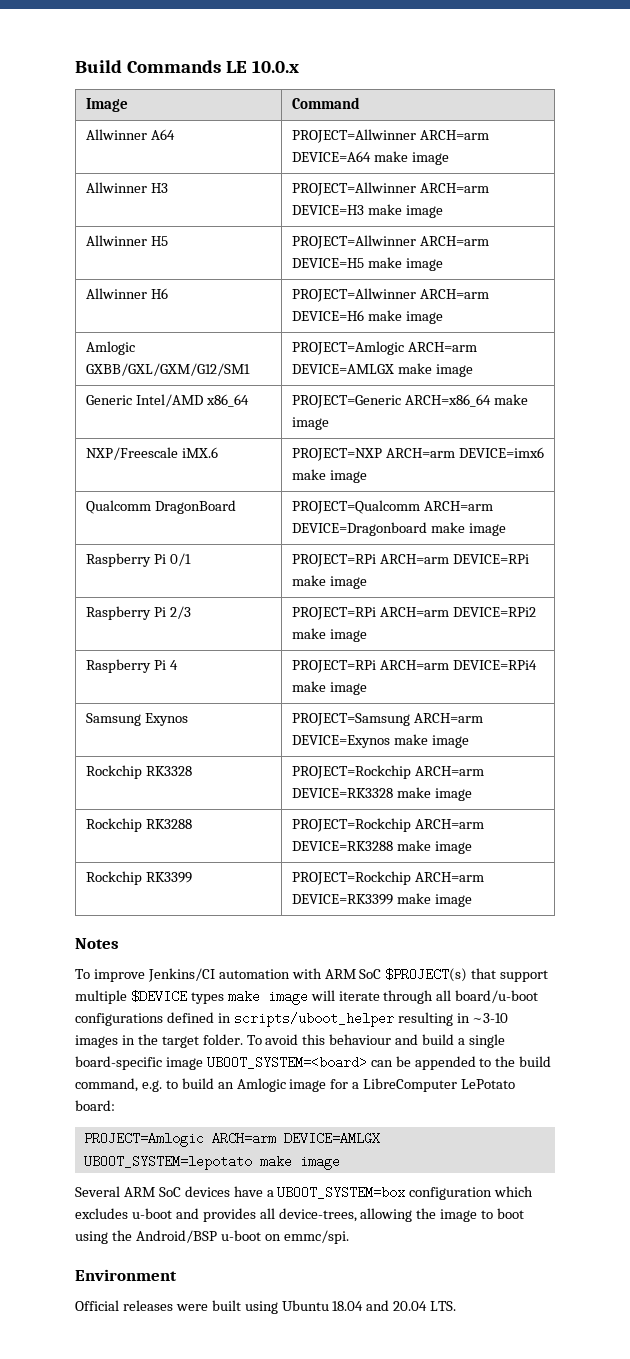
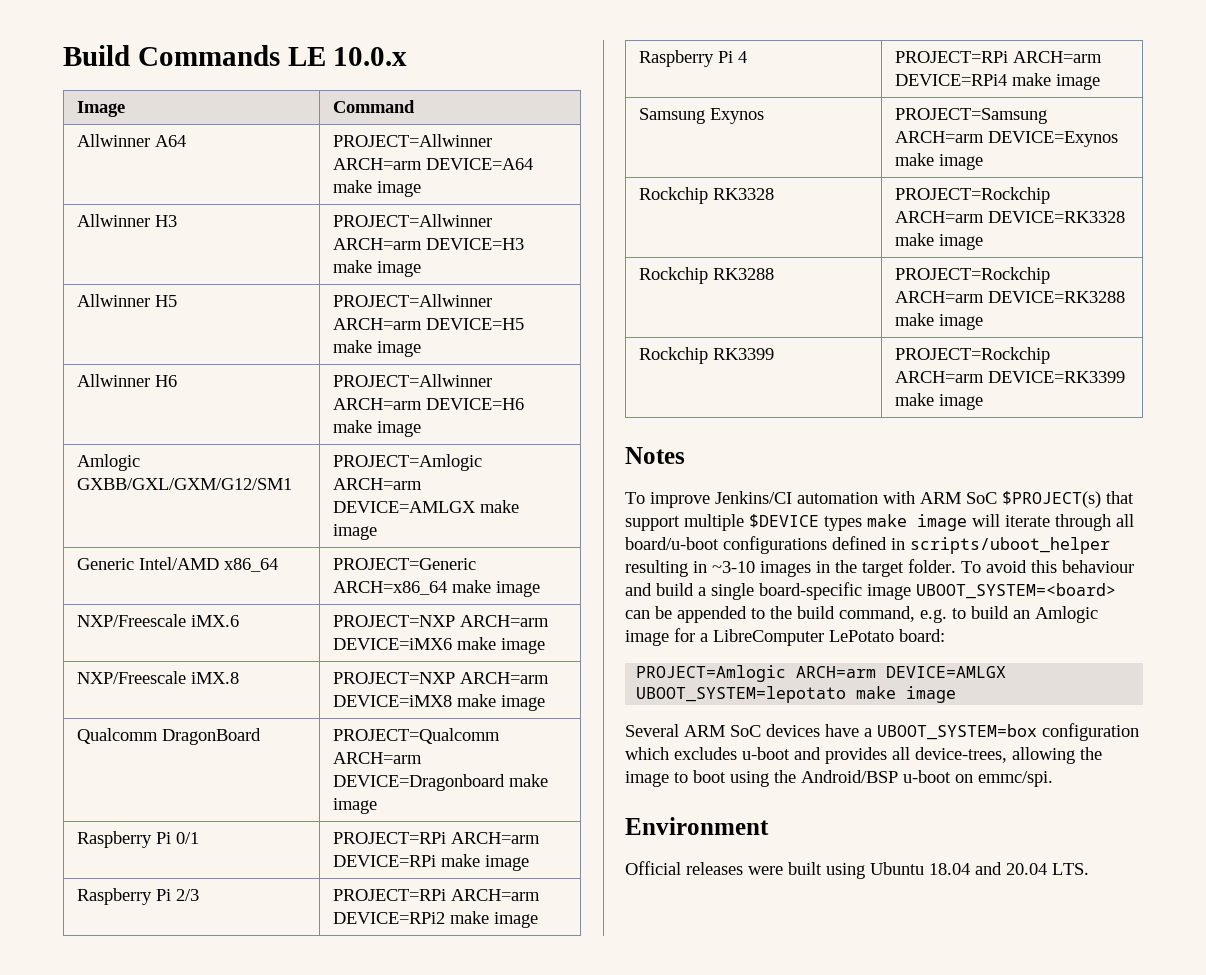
- NXP/Freescale iMX.6 | PROJECT=NXP ARCH=arm DEVICE=imx6 make image
+ NXP/Freescale iMX.6 | PROJECT=NXP ARCH=arm DEVICE=iMX6 make image
+ NXP/Freescale iMX.8 | PROJECT=NXP ARCH=arm DEVICE=iMX8 make image

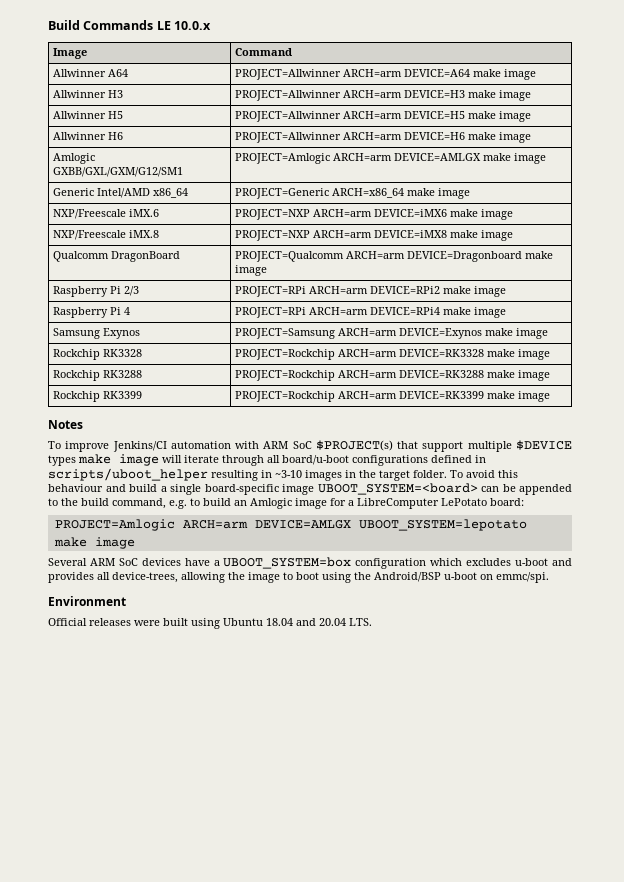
- Raspberry Pi 0/1 | PROJECT=RPi ARCH=arm DEVICE=RPi make image

